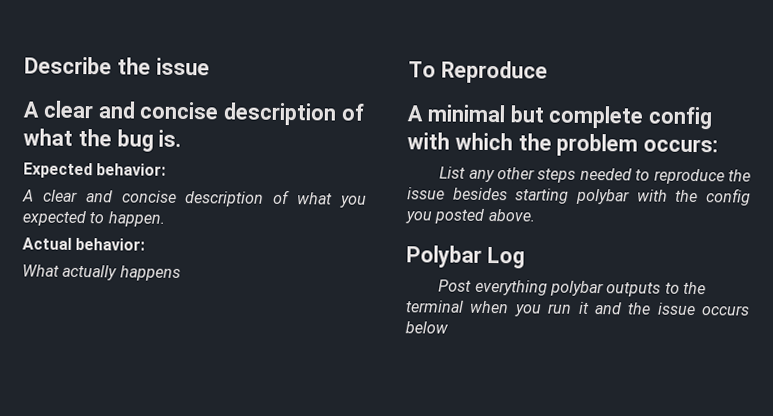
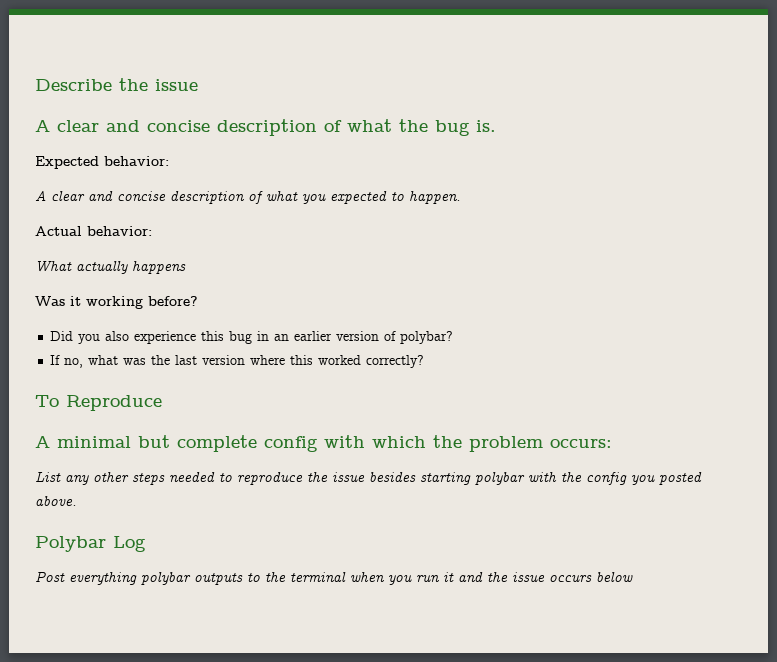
+ Was it working before?
+ Did you also experience this bug in an earlier version of polybar?
+ If no, what was the last version where this worked correctly?

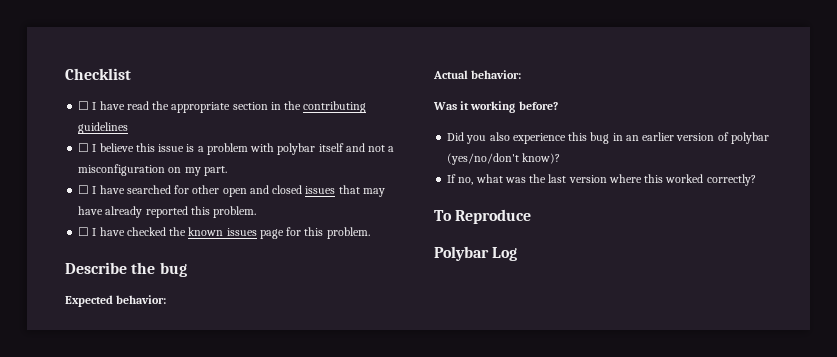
- Describe the issue
- A clear and concise description of what the bug is.
+ Checklist
+ ☐ I have read the appropriate section in the contributing guidelines
+ ☐ I believe this issue is a problem with polybar itself and not a misconfiguration on my part.
+ ☐ I have searched for other open and closed issues that may have already reported this problem.
+ ☐ I have checked the known issues page for this problem.
+ Describe the bug
- A clear and concise description of what you expected to happen.
- What actually happens
- Did you also experience this bug in an earlier version of polybar?
+ Did you also experience this bug in an earlier version of polybar (yes/no/don't know)?
- A minimal but complete config with which the problem occurs:
- List any other steps needed to reproduce the issue besides starting polybar with the config you posted above.
  Polybar Log
- Post everything polybar outputs to the terminal when you run it and the issue occurs below

